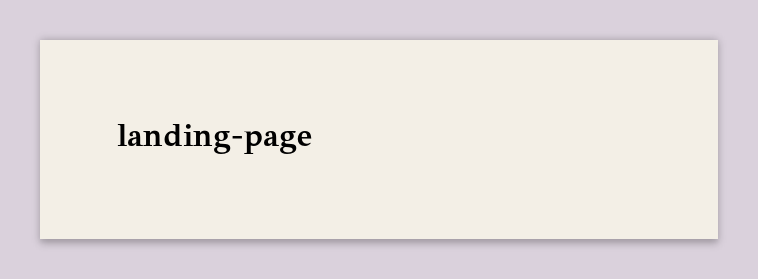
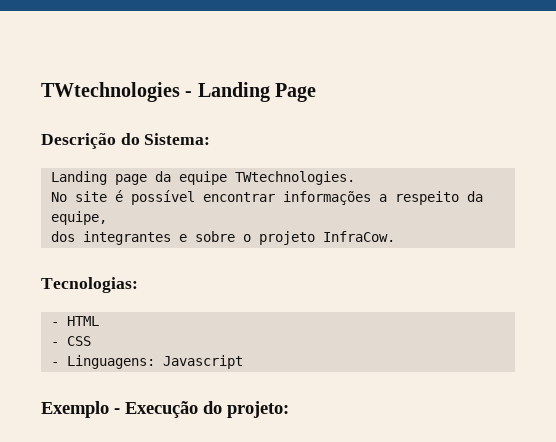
- landing-page
+ TWtechnologies - Landing Page
+ Descrição do Sistema:
+ Landing page da equipe TWtechnologies.
+ No site é possível encontrar informações a respeito da equipe,
+ dos integrantes e sobre o projeto InfraCow.
+ Tecnologias:
+ - HTML
+ - CSS
+ - Linguagens: Javascript
+ Exemplo - Execução do projeto:

